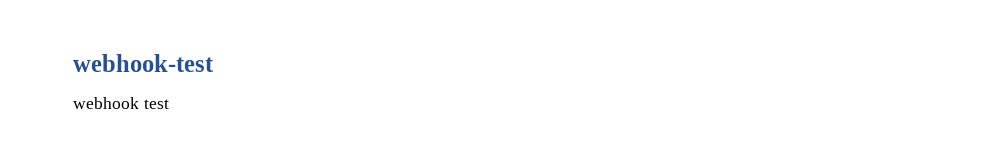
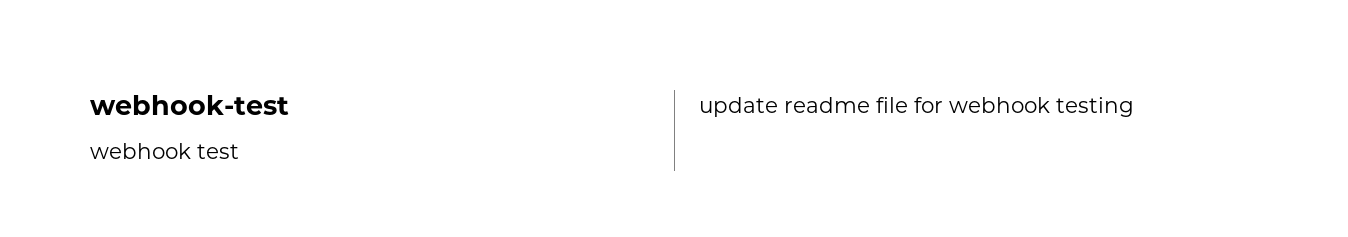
+ update readme file for webhook testing

